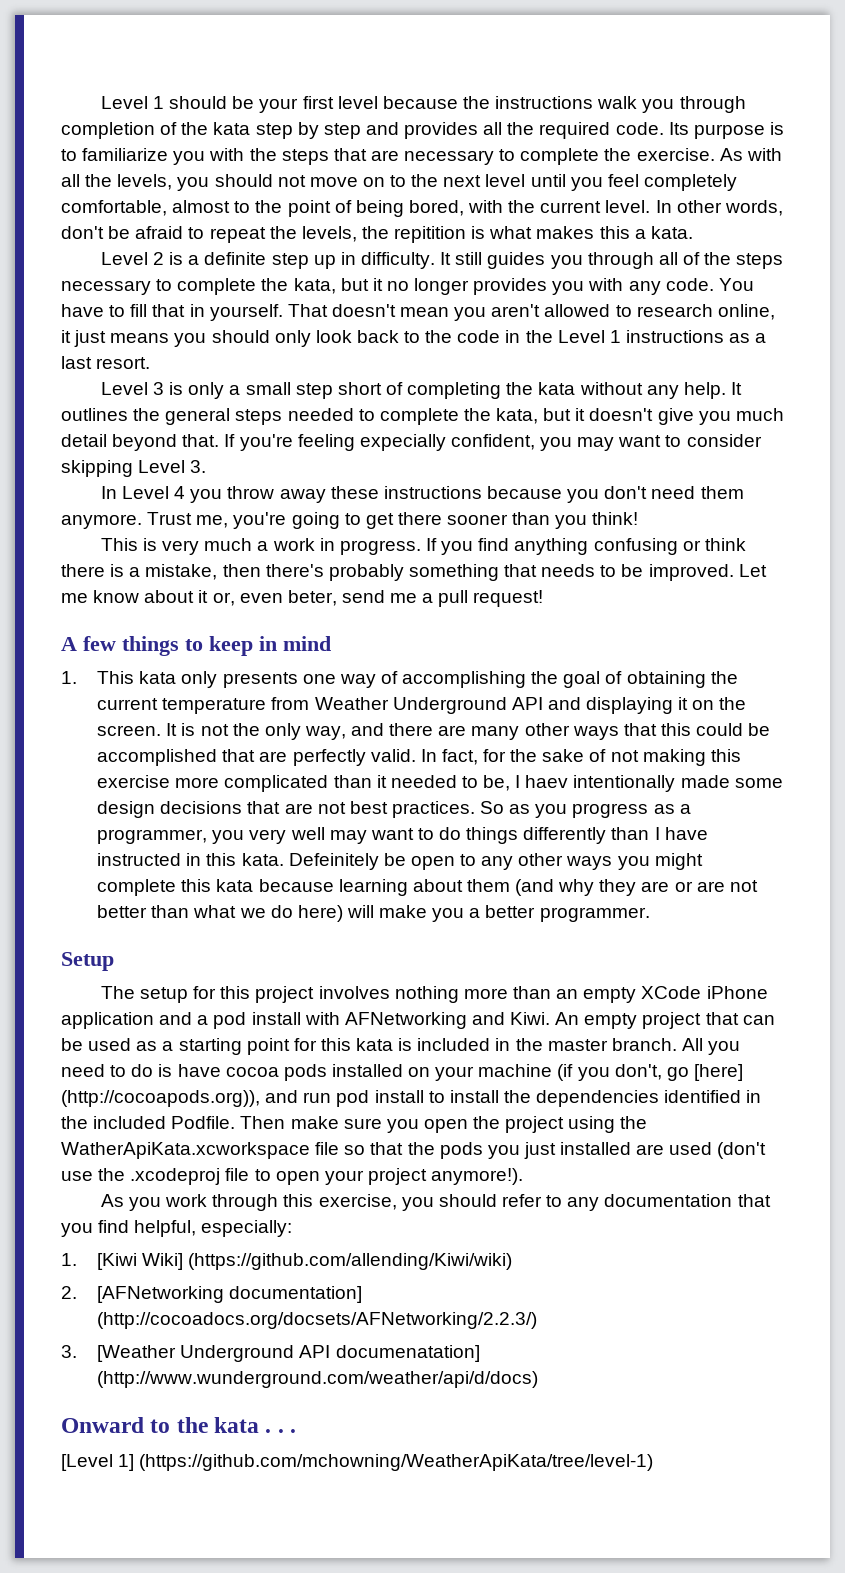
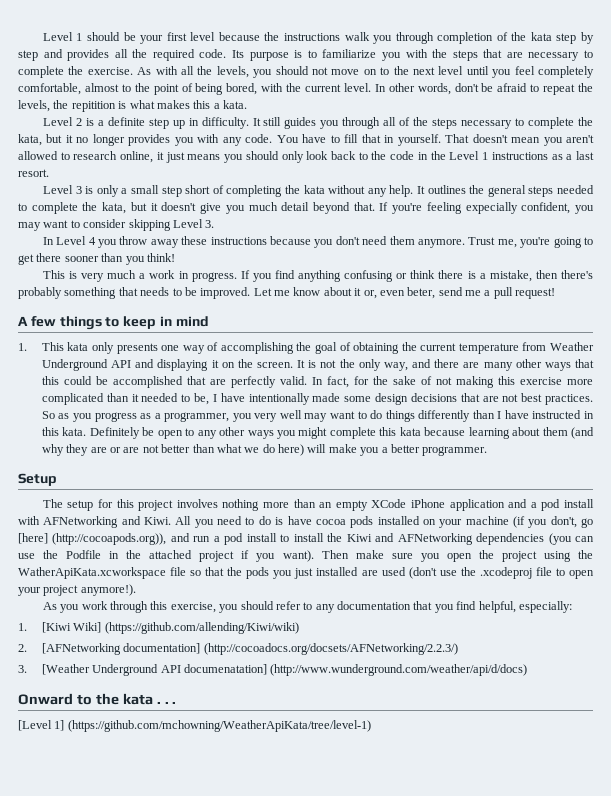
- In fact, for the sake of not making this exercise more complicated than it needed to be, I haev intentionally made some design decisions that are not best practices.
+ In fact, for the sake of not making this exercise more complicated than it needed to be, I have intentionally made some design decisions that are not best practices.
- Defeinitely be open to any other ways you might complete this kata because learning about them (and why they are or are not better than what we do here) will make you a better programmer.
+ Definitely be open to any other ways you might complete this kata because learning about them (and why they are or are not better than what we do here) will make you a better programmer.
- An empty project that can be used as a starting point for this kata is included in the master branch.
- All you need to do is have cocoa pods installed on your machine (if you don't, go [here] (http://cocoapods.org)), and run pod install to install the dependencies identified in the included Podfile.
+ All you need to do is have cocoa pods installed on your machine (if you don't, go [here] (http://cocoapods.org)), and run a pod install to install the Kiwi and AFNetworking dependencies (you can use the Podfile in the attached project if you want).

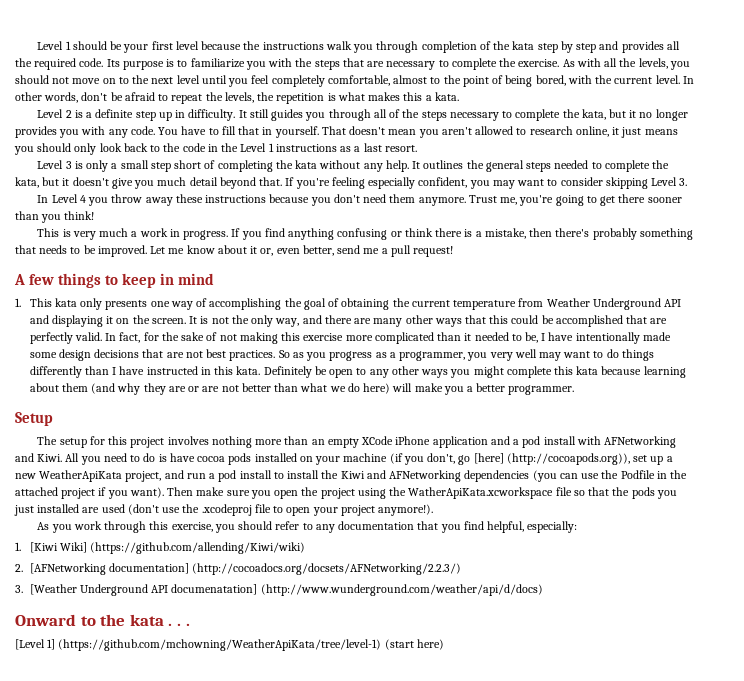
- In other words, don't be afraid to repeat the levels, the repitition is what makes this a kata.
+ In other words, don't be afraid to repeat the levels, the repetition is what makes this a kata.
- If you're feeling expecially confident, you may want to consider skipping Level 3.
+ If you're feeling especially confident, you may want to consider skipping Level 3.
- Let me know about it or, even beter, send me a pull request!
+ Let me know about it or, even better, send me a pull request!
- All you need to do is have cocoa pods installed on your machine (if you don't, go [here] (http://cocoapods.org)), and run a pod install to install the Kiwi and AFNetworking dependencies (you can use the Podfile in the attached project if you want).
+ All you need to do is have cocoa pods installed on your machine (if you don't, go [here] (http://cocoapods.org)), set up a new WeatherApiKata project, and run a pod install to install the Kiwi and AFNetworking dependencies (you can use the Podfile in the attached project if you want).
- [Level 1] (https://github.com/mchowning/WeatherApiKata/tree/level-1)
+ [Level 1] (https://github.com/mchowning/WeatherApiKata/tree/level-1) (start here)

